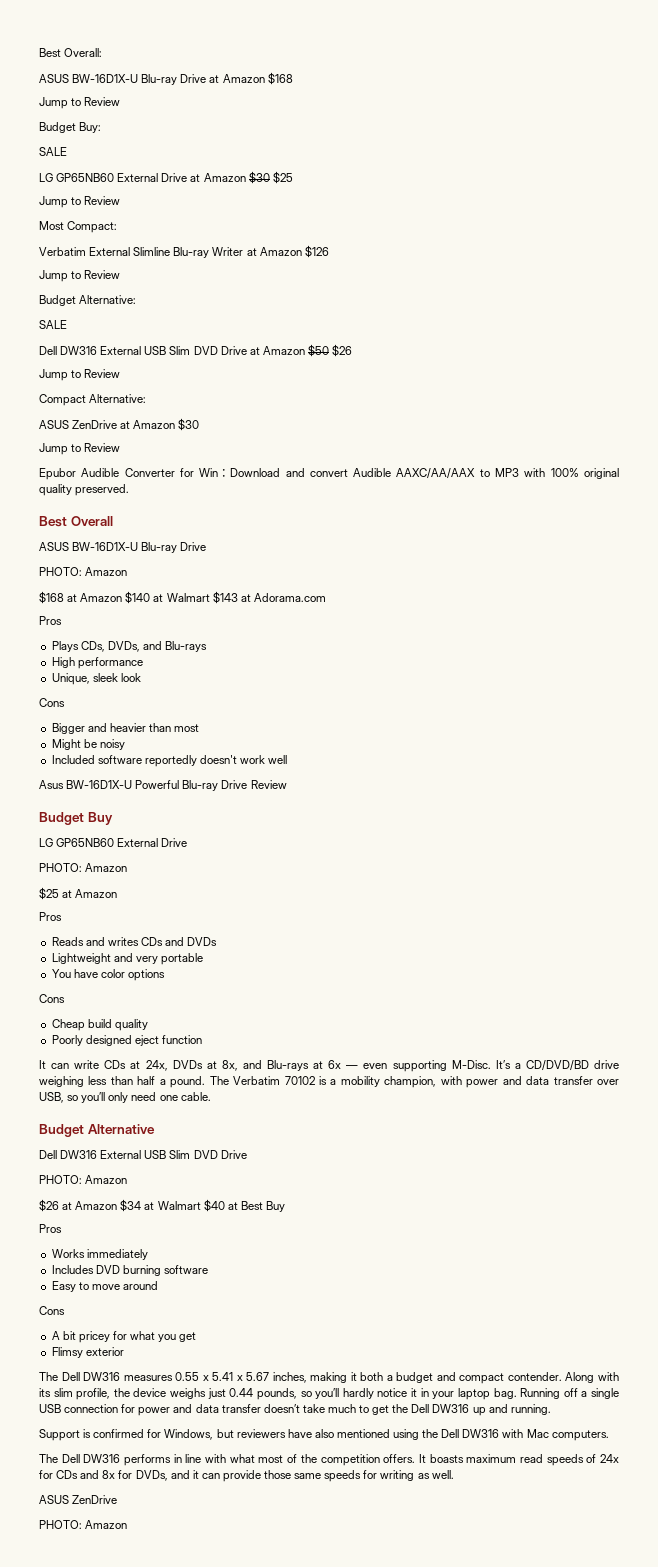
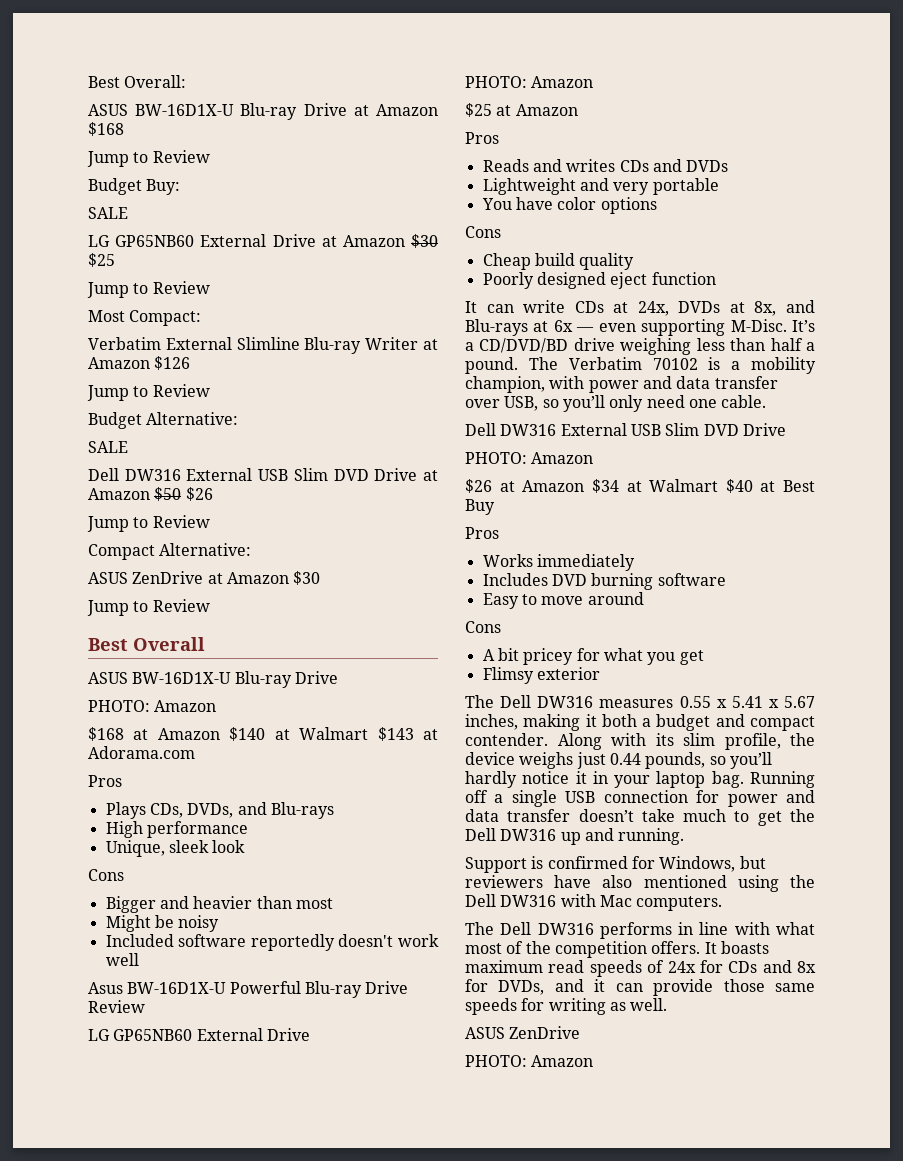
- Epubor Audible Converter for Win：Download and convert Audible AAXC/AA/AAX to MP3 with 100% original quality preserved.
- Budget Buy
- Budget Alternative

